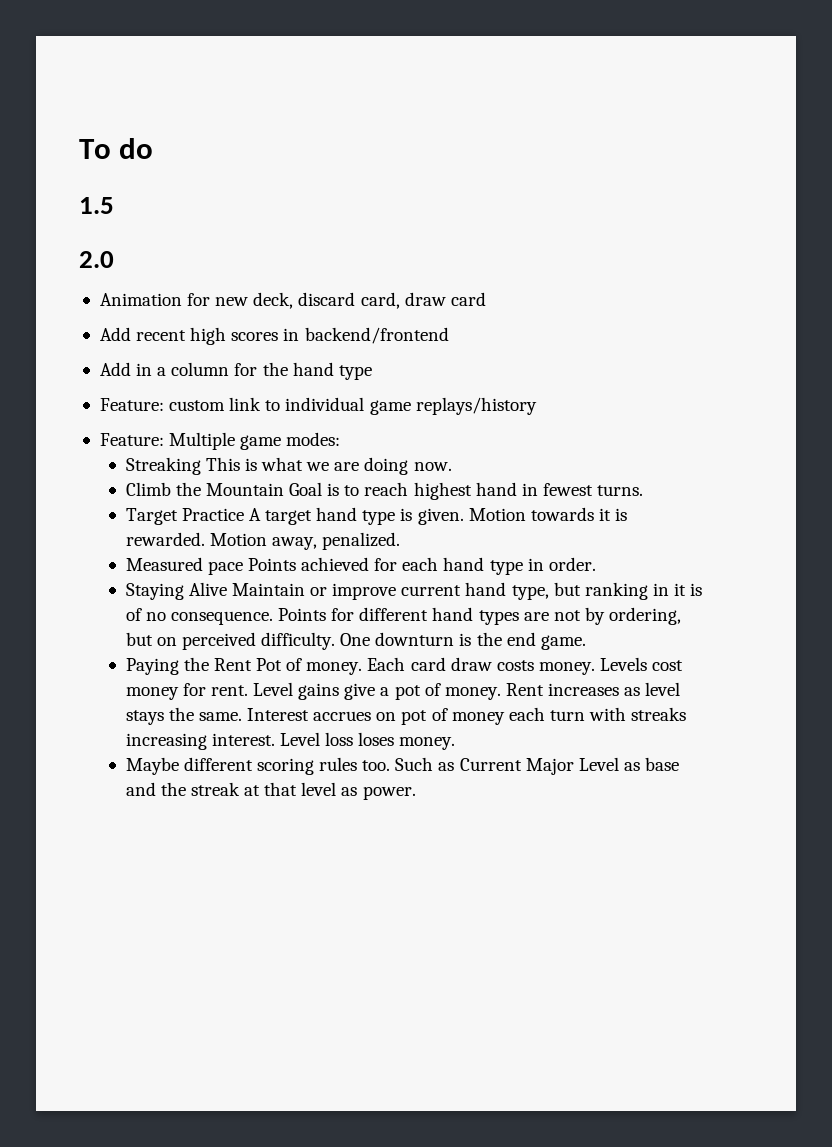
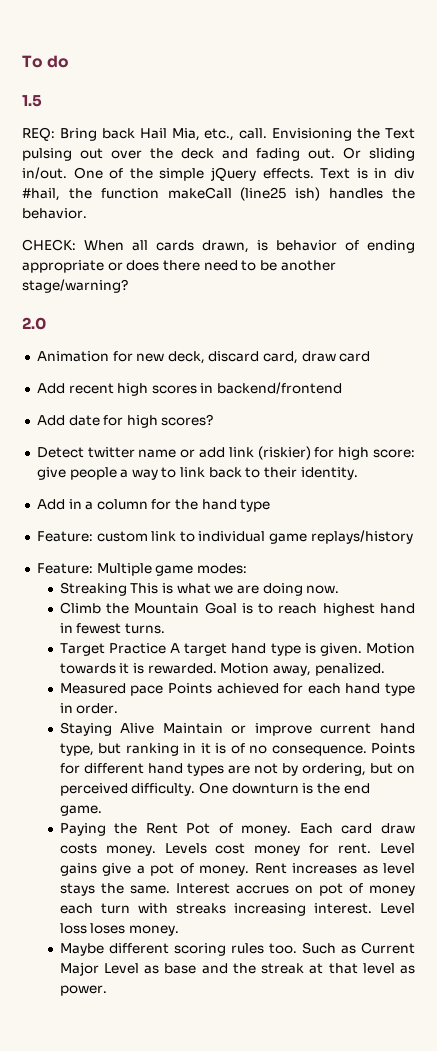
+ REQ: Bring back Hail Mia, etc., call. Envisioning the Text pulsing out over the deck and fading out. Or sliding in/out. One of the simple jQuery effects. Text is in div #hail, the function makeCall (line25 ish) handles the behavior.
+ CHECK: When all cards drawn, is behavior of ending appropriate or does there need to be another stage/warning?
+ Add date for high scores?
+ Detect twitter name or add link (riskier) for high score: give people a way to link back to their identity.

